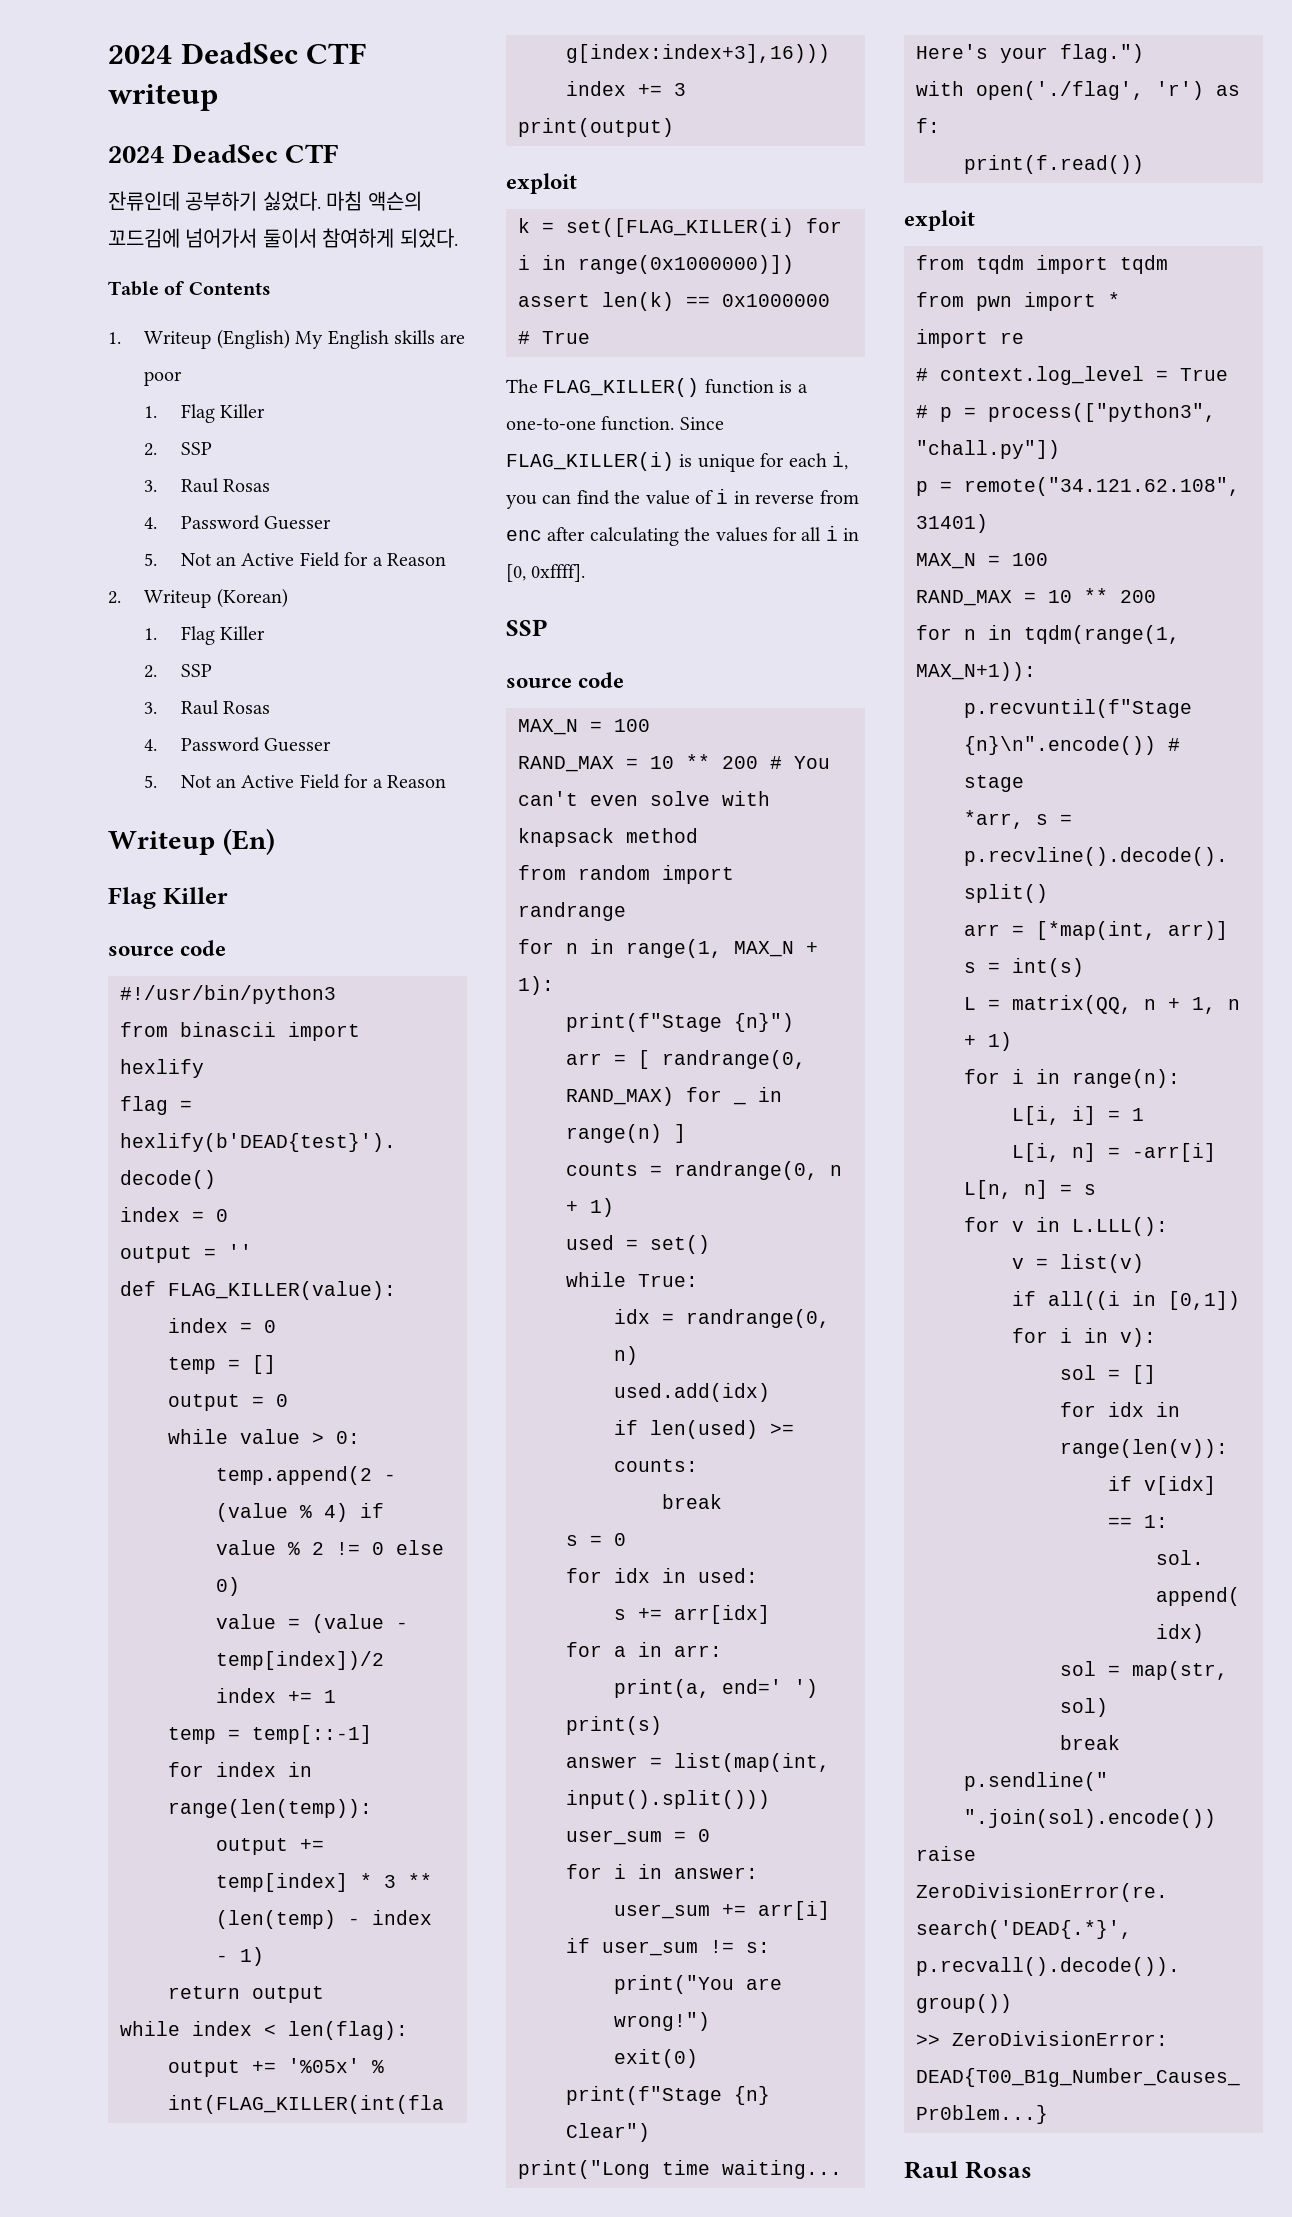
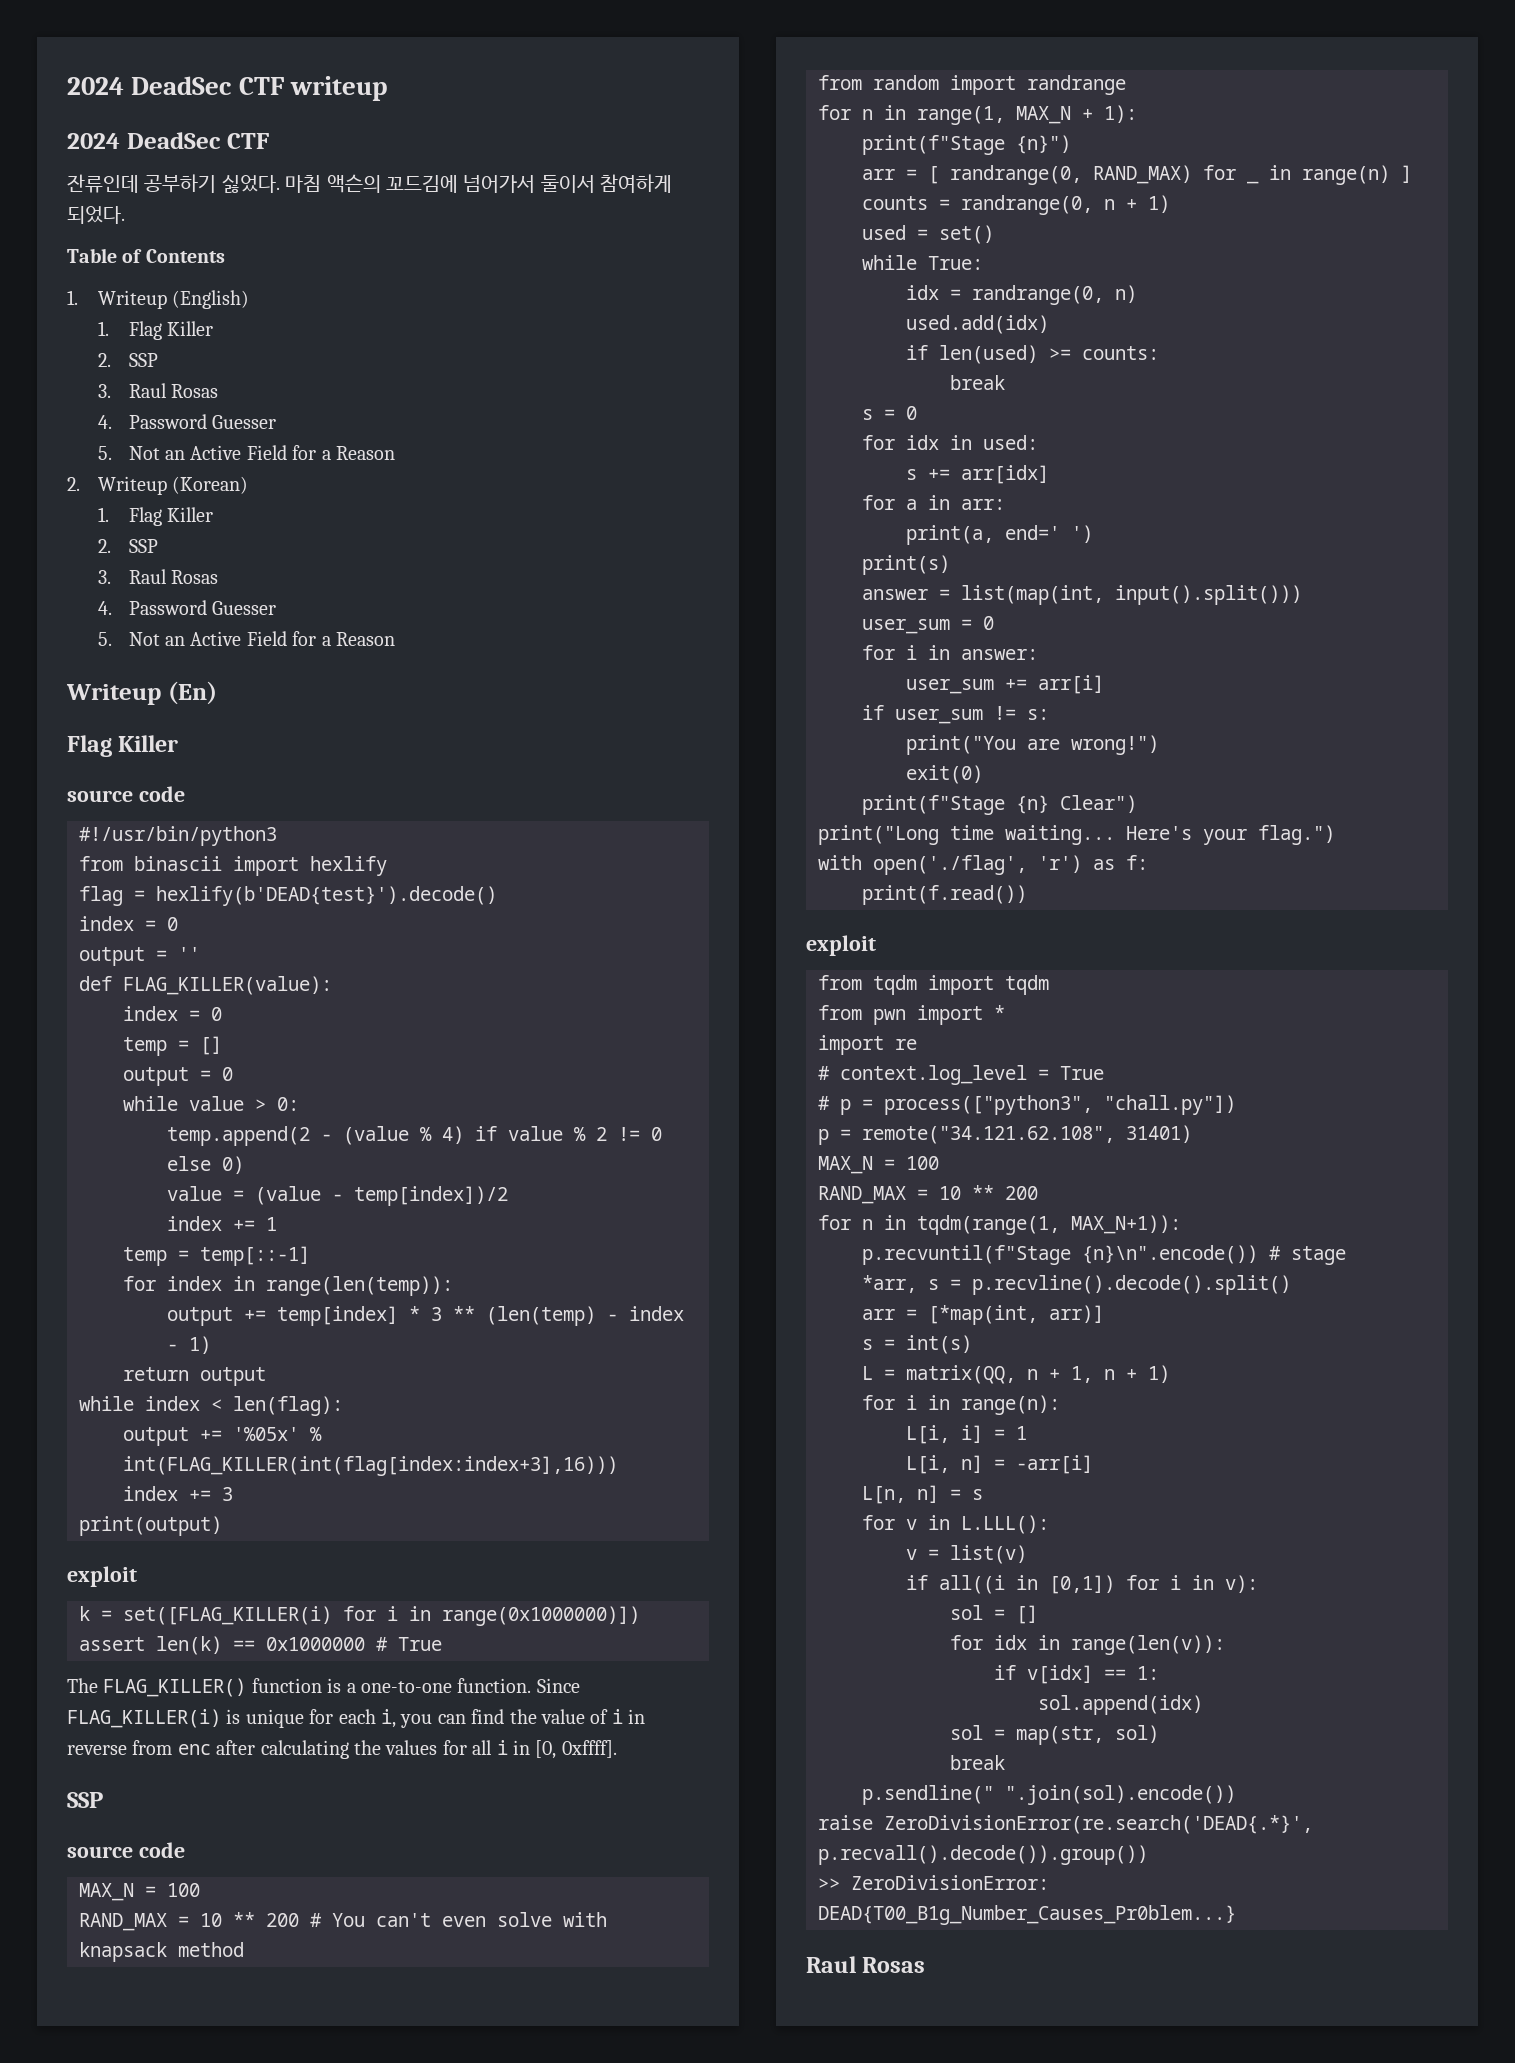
- 1. Writeup (English) My English skills are poor
+ 1. Writeup (English)

